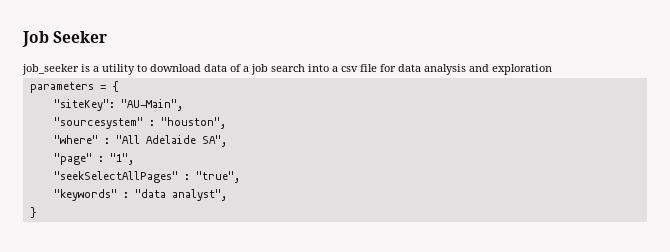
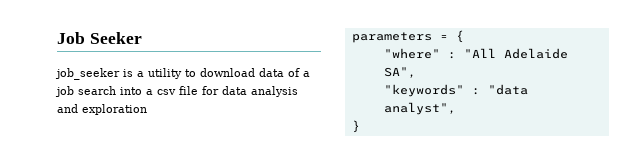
- "siteKey": "AU-Main",
- "sourcesystem" : "houston",
- "page" : "1",
- "seekSelectAllPages" : "true",

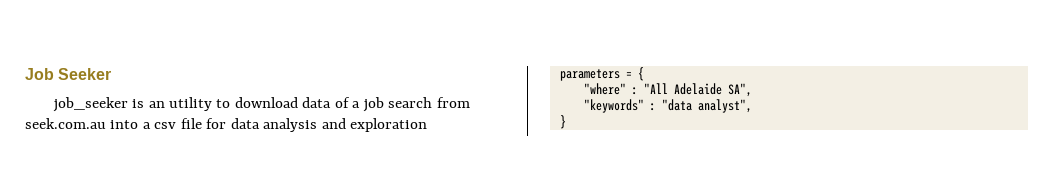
- job_seeker is a utility to download data of a job search into a csv file for data analysis and exploration
+ job_seeker is an utility to download data of a job search from seek.com.au into a csv file for data analysis and exploration

